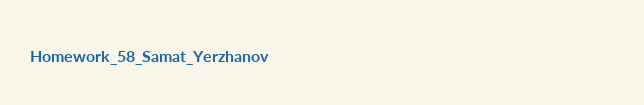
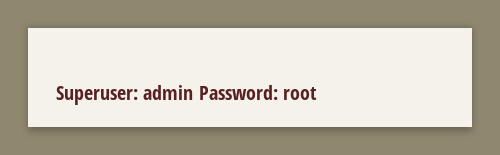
- Homework_58_Samat_Yerzhanov
+ Superuser: admin Password: root

